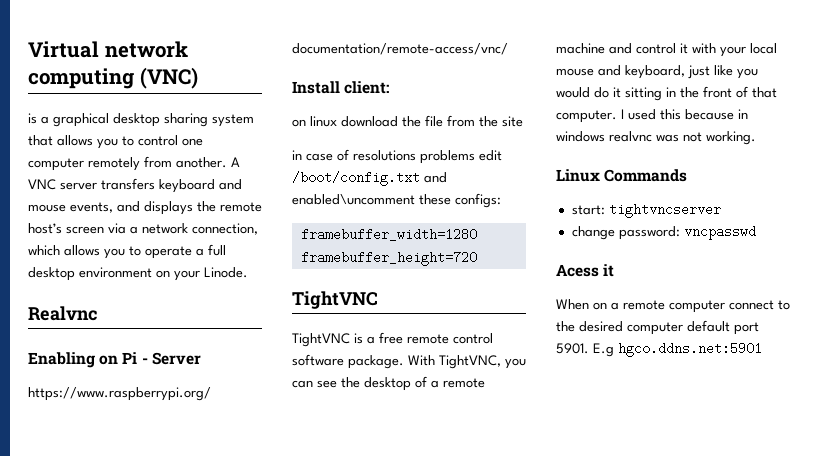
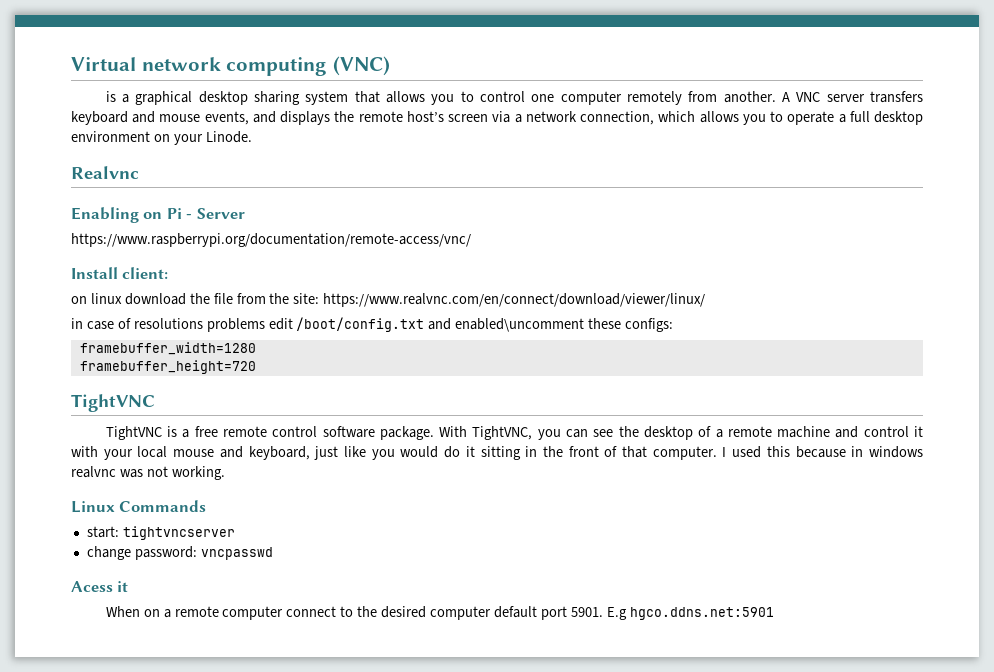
- on linux download the file from the site
+ on linux download the file from the site: https://www.realvnc.com/en/connect/download/viewer/linux/

